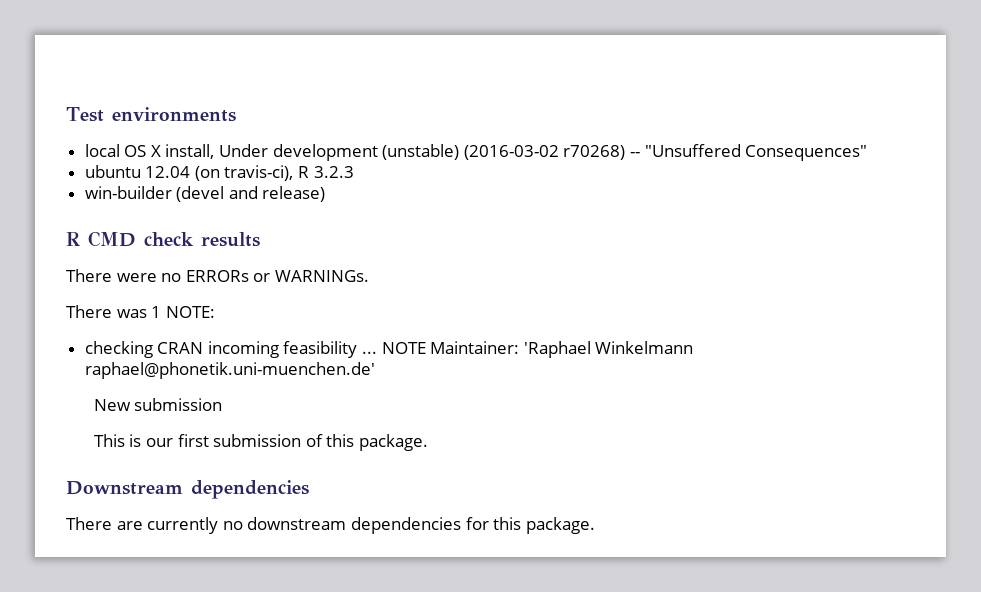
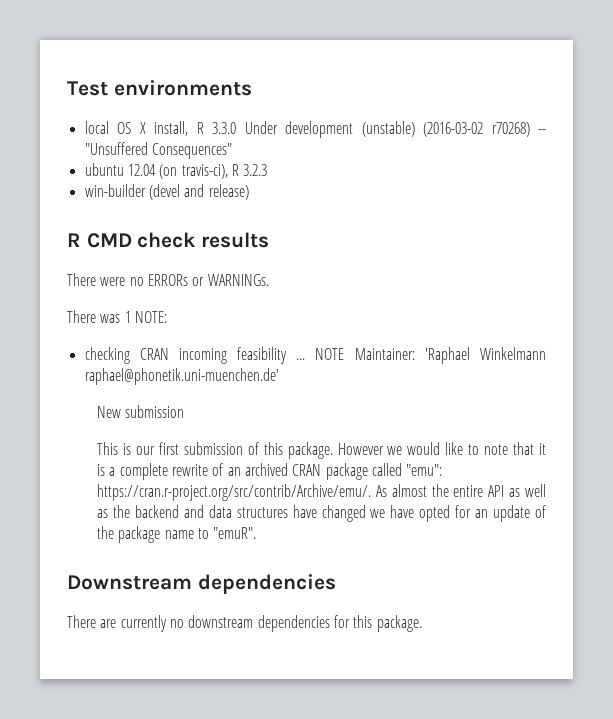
- local OS X install, Under development (unstable) (2016-03-02 r70268) -- "Unsuffered Consequences"
+ local OS X install, R 3.3.0 Under development (unstable) (2016-03-02 r70268) -- "Unsuffered Consequences"
+ However we would like to note that it is a complete rewrite of an archived CRAN package called "emu": https://cran.r-project.org/src/contrib/Archive/emu/. As almost the entire API as well as the backend and data structures have changed we have opted for an update of the package name to "emuR".

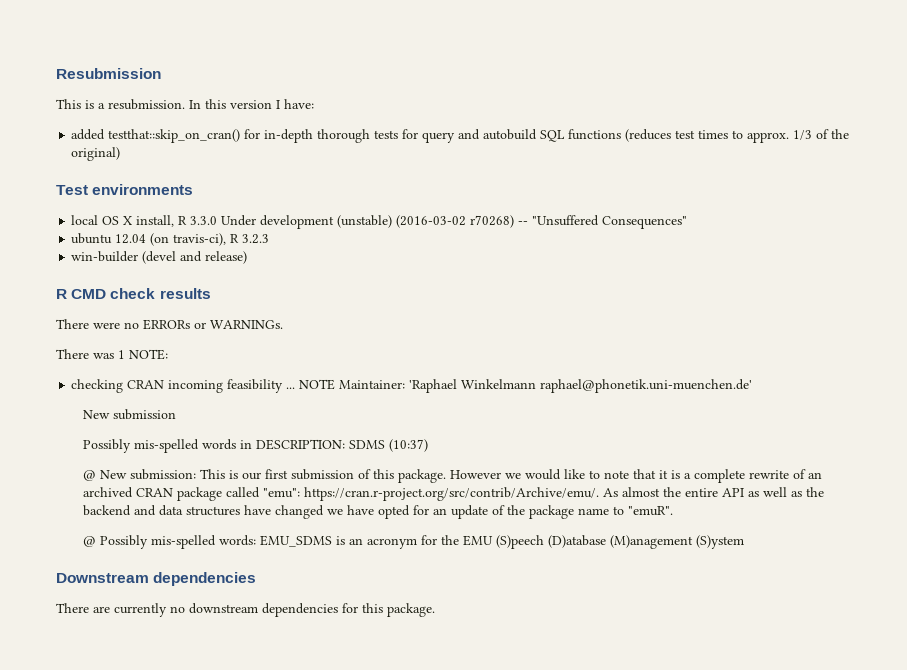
+ Resubmission
+ This is a resubmission. In this version I have:
+ added testthat::skip_on_cran() for in-depth thorough tests for query and autobuild SQL functions (reduces test times to approx. 1/3 of the original)
- This is our first submission of this package.
+ Possibly mis-spelled words in DESCRIPTION: SDMS (10:37)
+ @ New submission: This is our first submission of this package.
+ @ Possibly mis-spelled words: EMU_SDMS is an acronym for the EMU (S)peech (D)atabase (M)anagement (S)ystem

